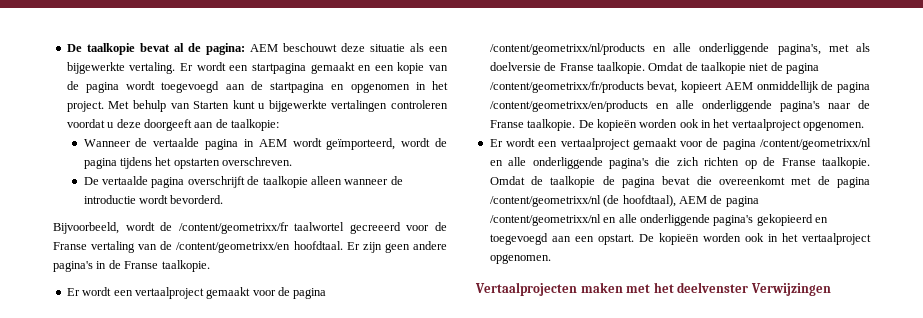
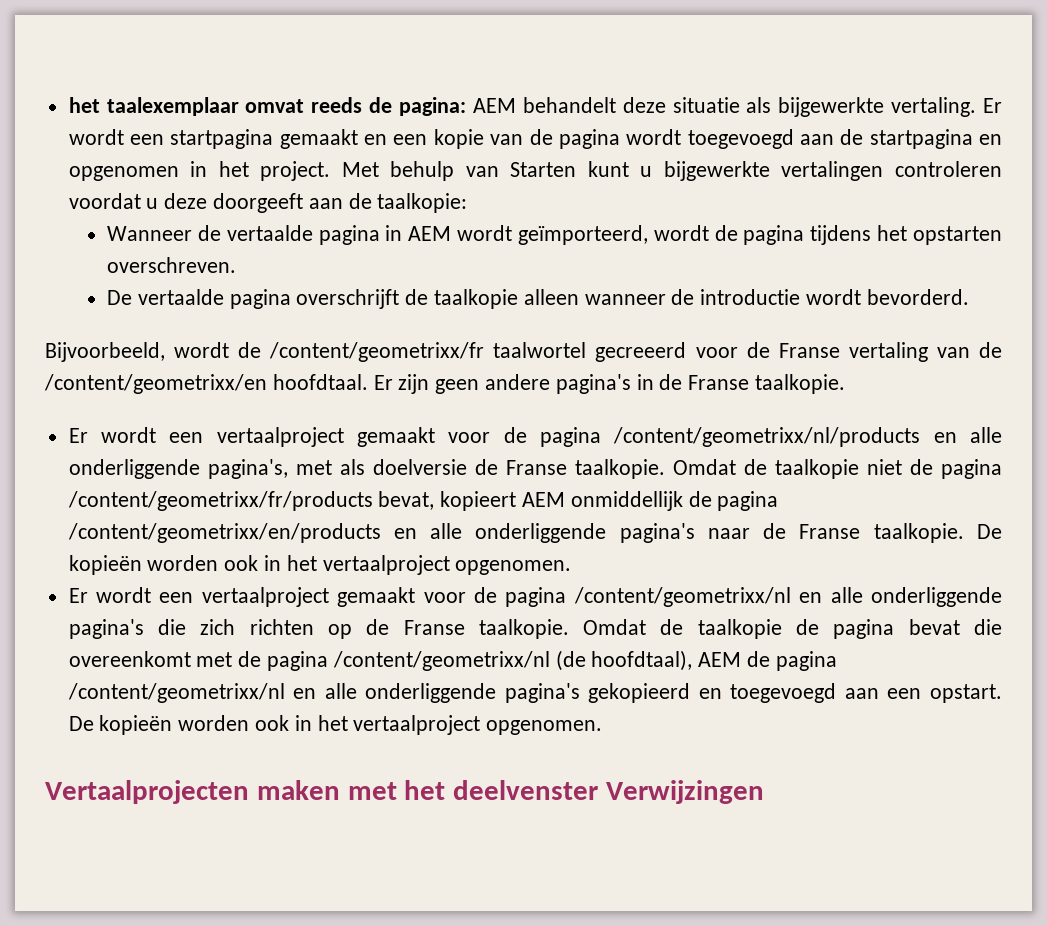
- De taalkopie bevat al de pagina: AEM beschouwt deze situatie als een bijgewerkte vertaling.
+ het taalexemplaar omvat reeds de pagina: AEM behandelt deze situatie als bijgewerkte vertaling.

